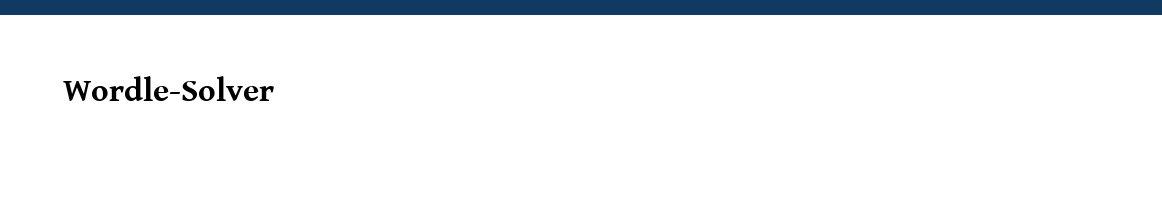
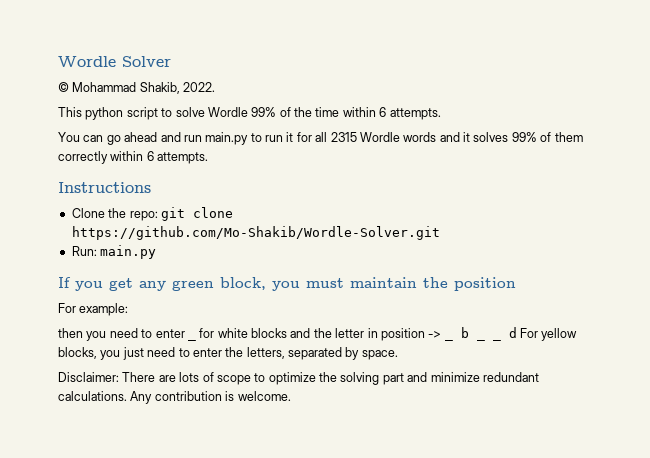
- Wordle-Solver
+ Wordle Solver
+ © Mohammad Shakib, 2022.
+ This python script to solve Wordle 99% of the time within 6 attempts.
+ You can go ahead and run main.py to run it for all 2315 Wordle words and it solves 99% of them correctly within 6 attempts.
+ Instructions
+ Clone the repo: git clone https://github.com/Mo-Shakib/Wordle-Solver.git
+ Run: main.py
+ If you get any green block, you must maintain the position
+ For example:
+ then you need to enter _ for white blocks and the letter in position -> _ b _ _ d For yellow blocks, you just need to enter the letters, separated by space.
+ Disclaimer: There are lots of scope to optimize the solving part and minimize redundant calculations. Any contribution is welcome.

